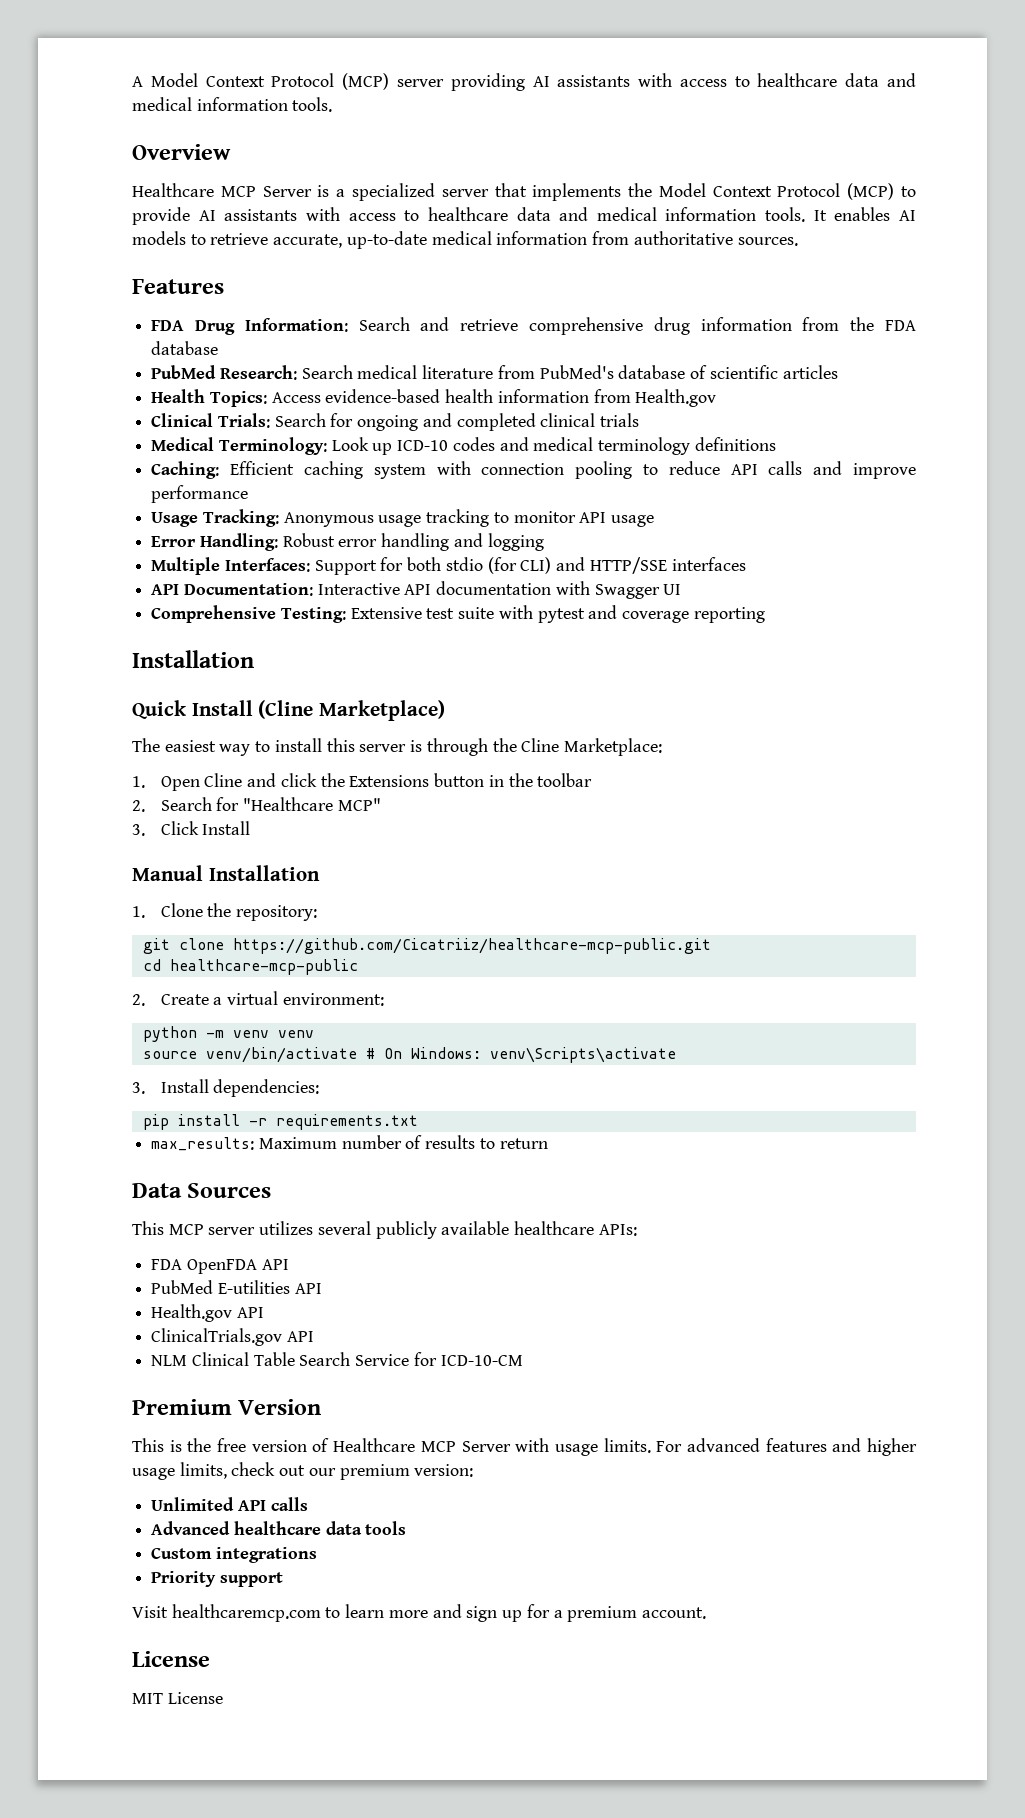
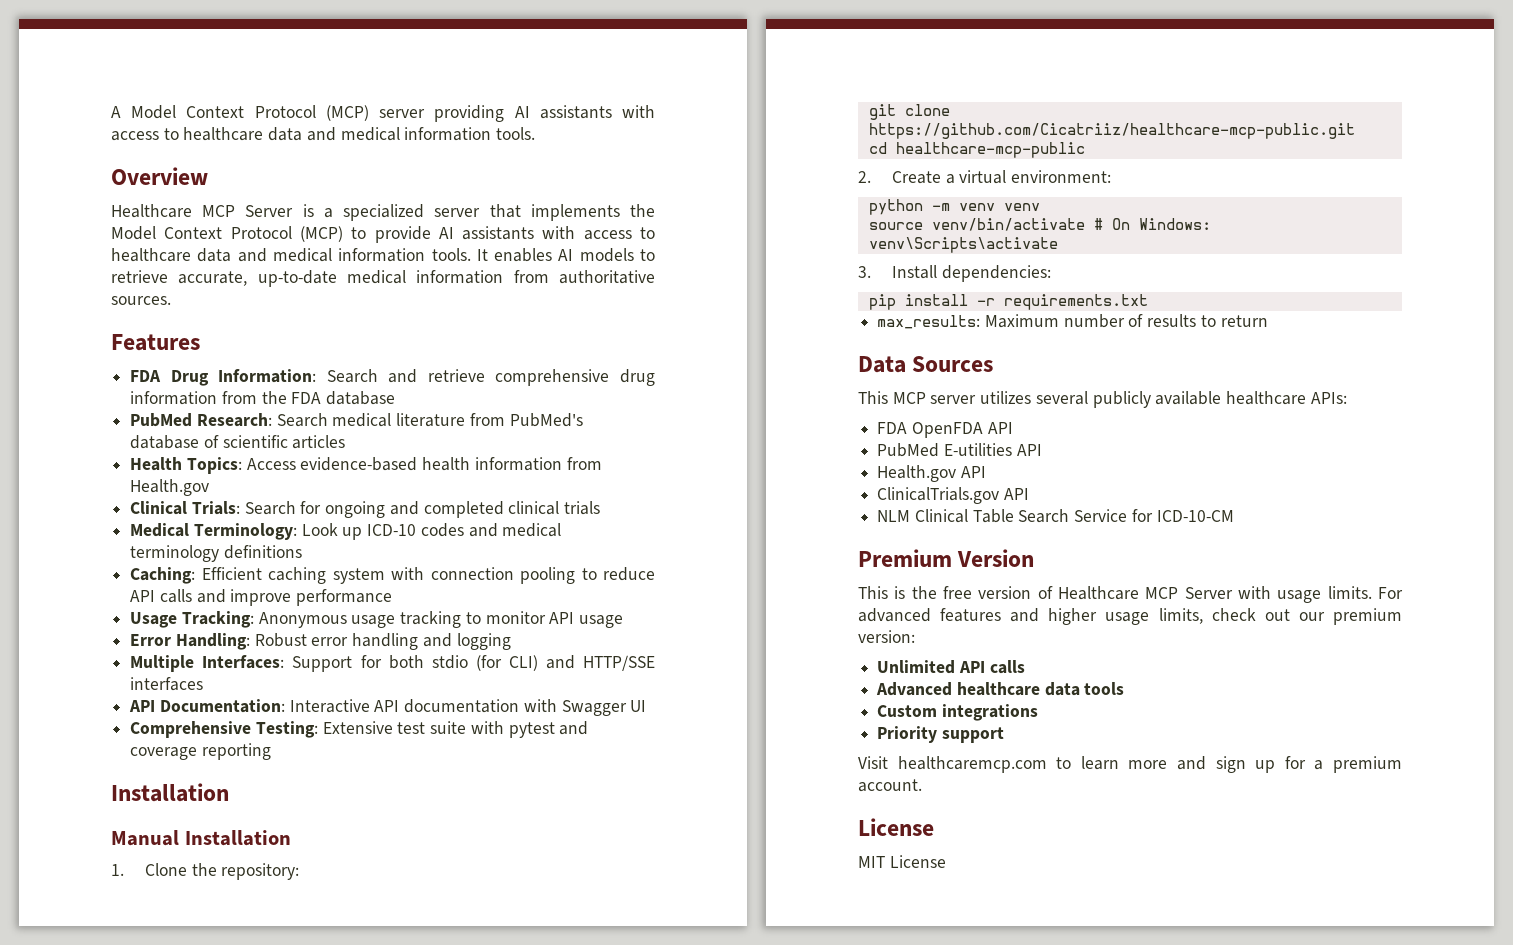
- Quick Install (Cline Marketplace)
- The easiest way to install this server is through the Cline Marketplace:
- 1. Open Cline and click the Extensions button in the toolbar
- 2. Search for "Healthcare MCP"
- 3. Click Install

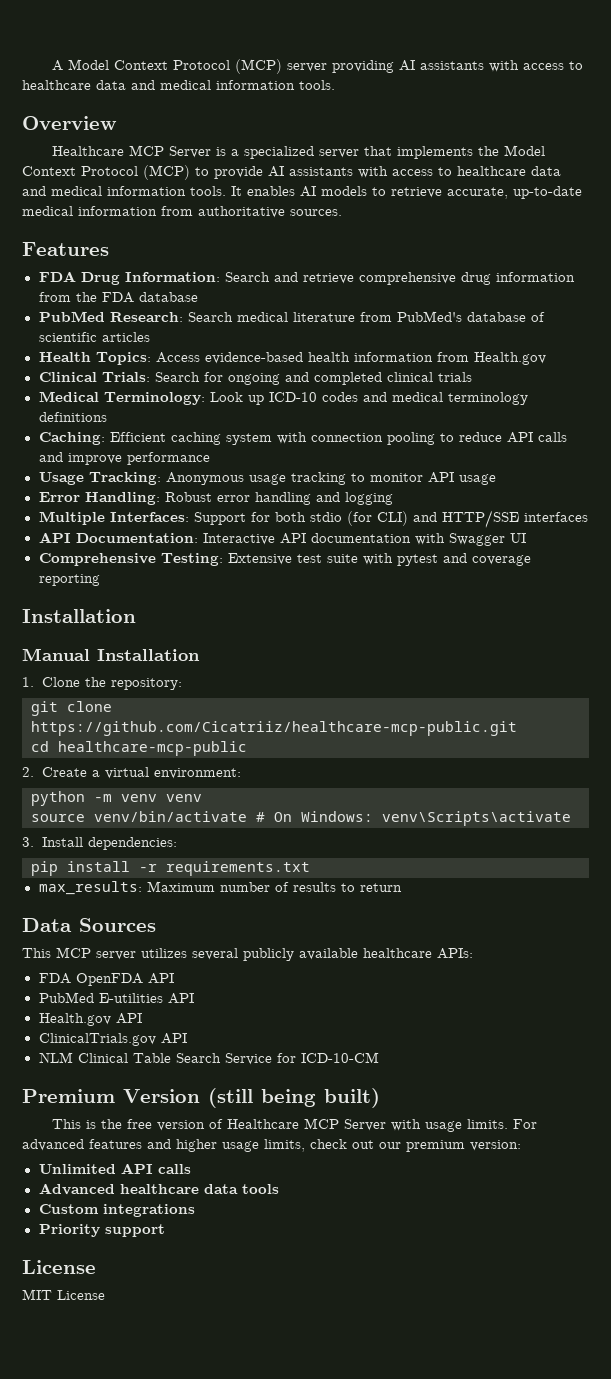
- Premium Version
+ Premium Version (still being built)
- Visit healthcaremcp.com to learn more and sign up for a premium account.

